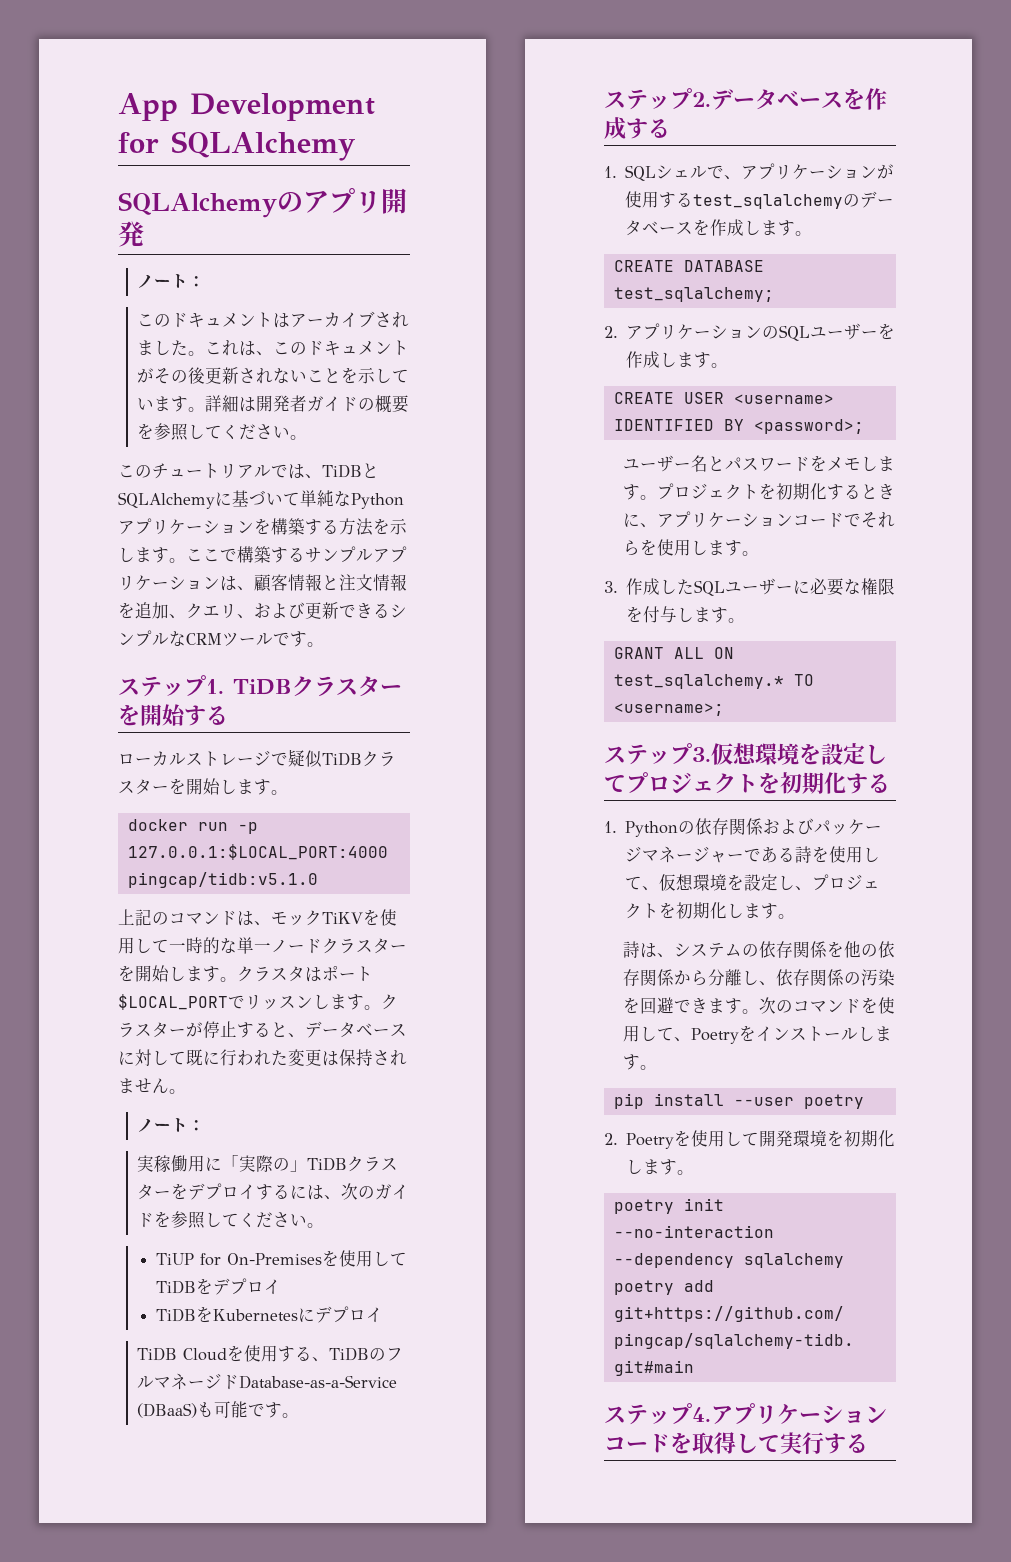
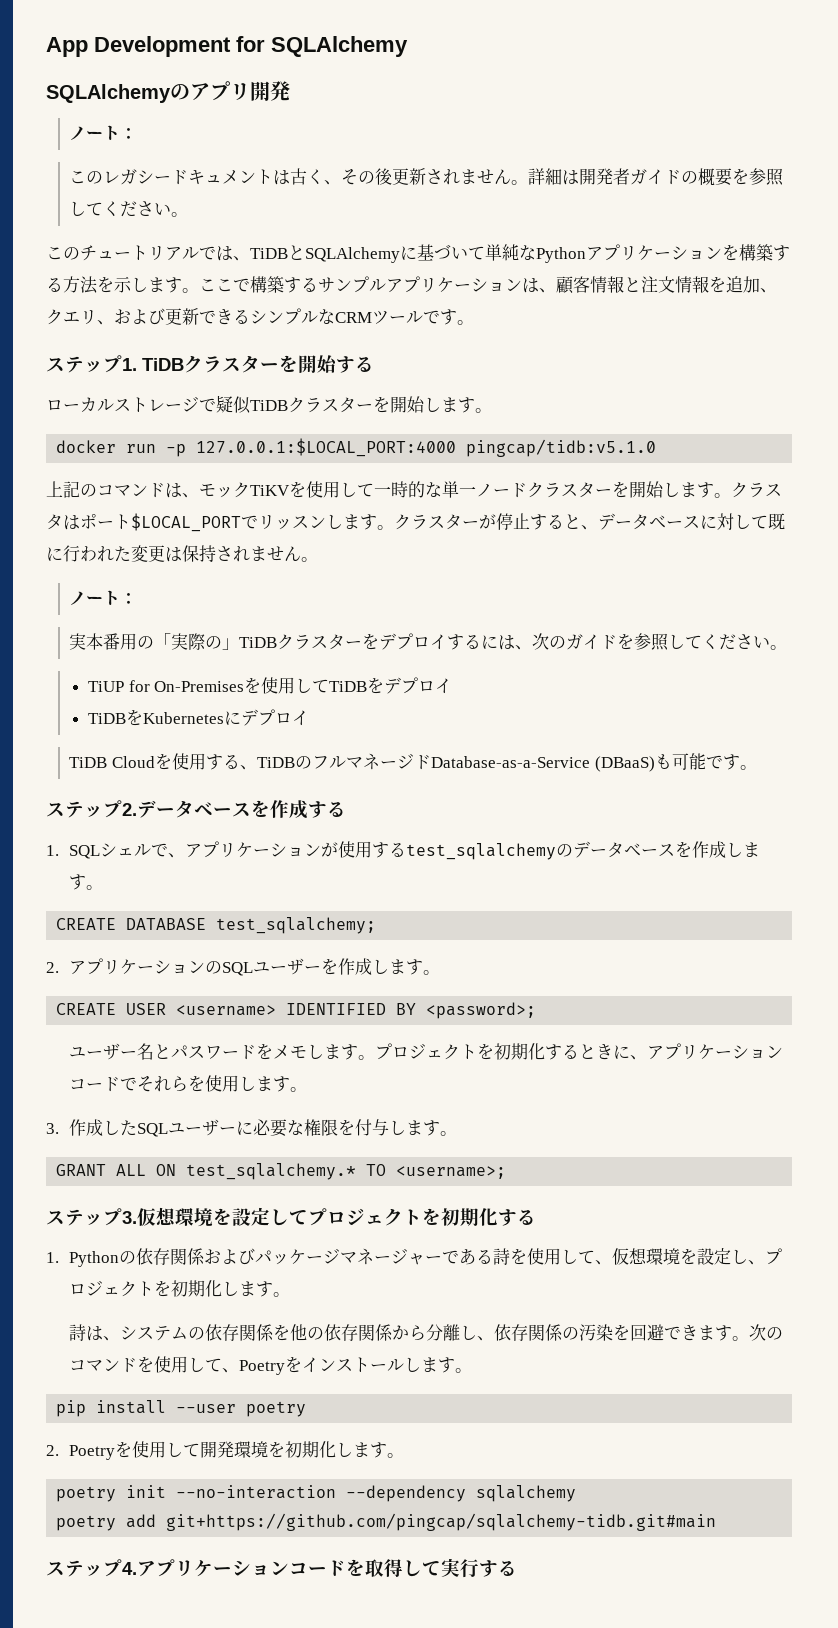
- このドキュメントはアーカイブされました。これは、このドキュメントがその後更新されないことを示しています。
+ このレガシードキュメントは古く、その後更新されません。
- 実稼働用に「実際の」TiDBクラスターをデプロイするには、次のガイドを参照してください。
+ 実本番用の「実際の」TiDBクラスターをデプロイするには、次のガイドを参照してください。

